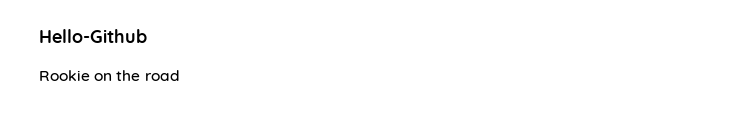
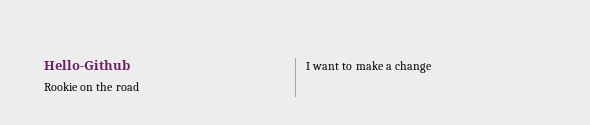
+ I want to make a change

